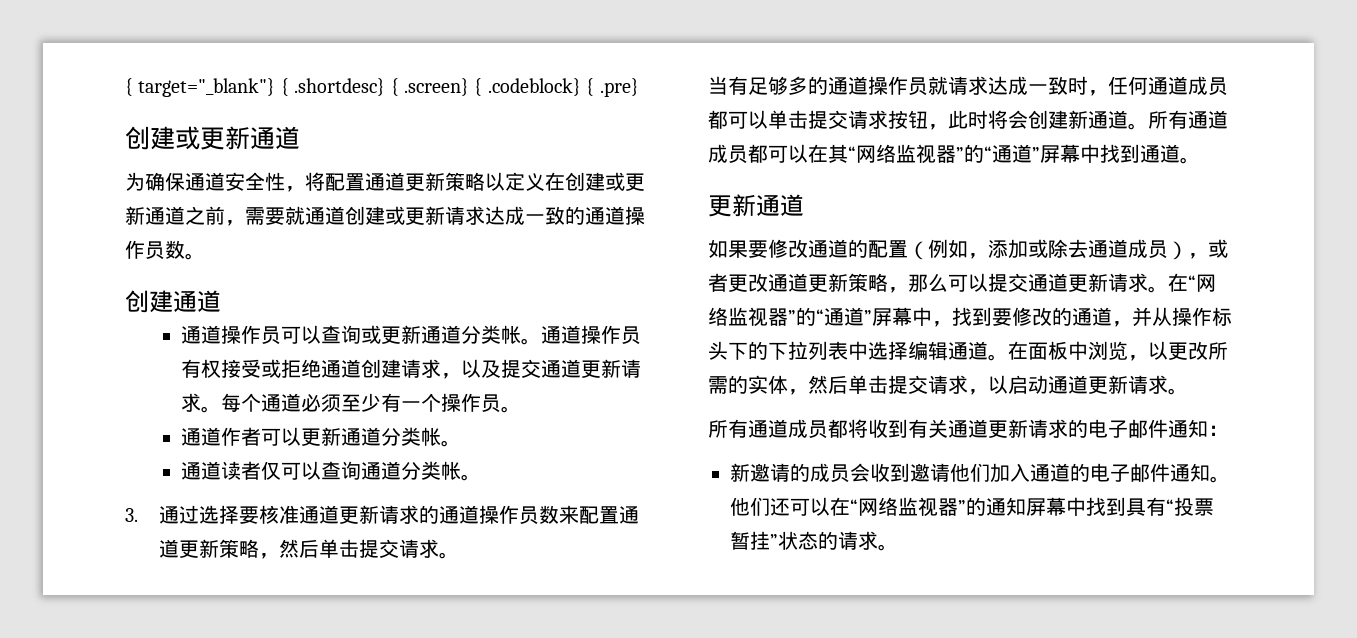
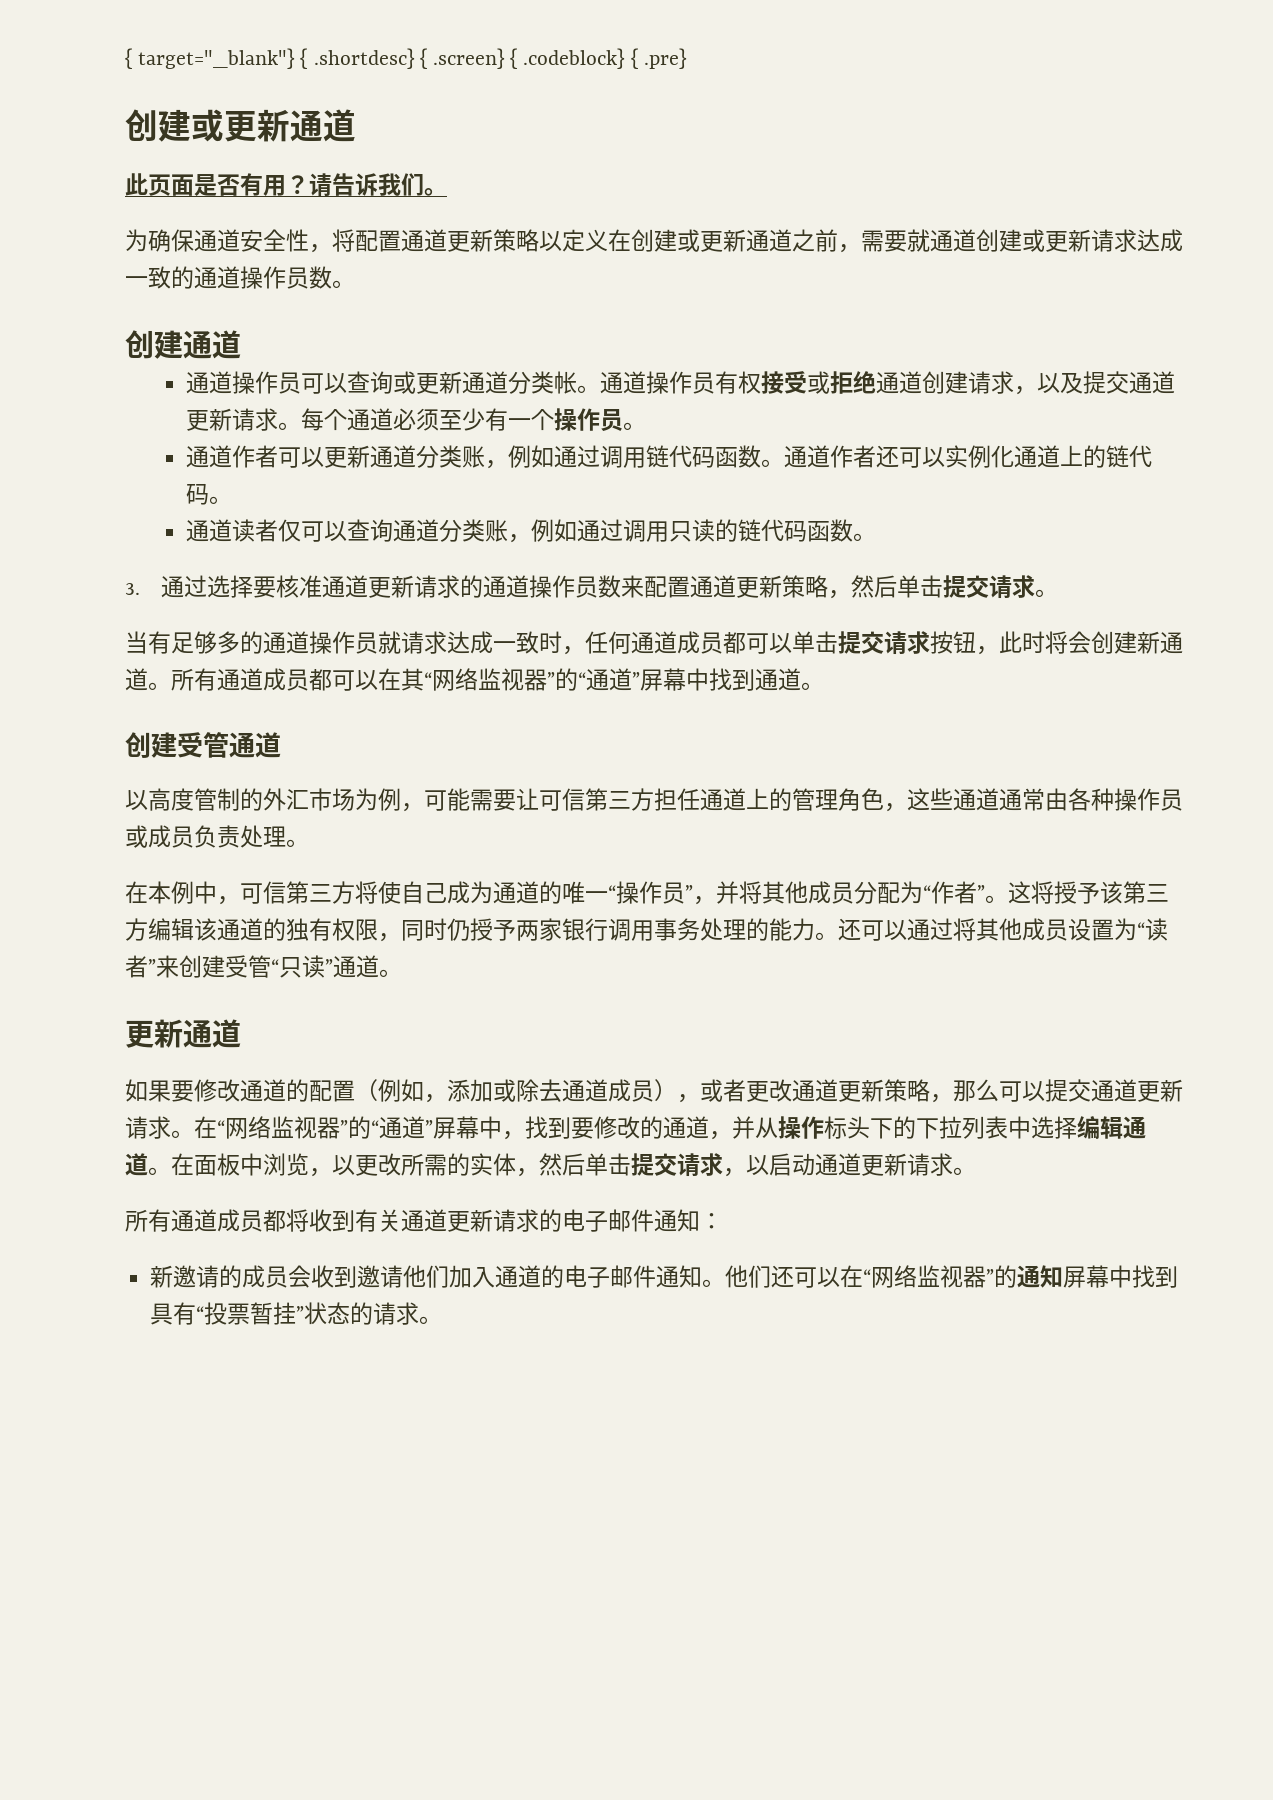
+ 此页面是否有用？请告诉我们。
- 通道作者可以更新通道分类帐。
+ 通道作者可以更新通道分类账，例如通过调用链代码函数。通道作者还可以实例化通道上的链代码。
- 通道读者仅可以查询通道分类帐。
+ 通道读者仅可以查询通道分类账，例如通过调用只读的链代码函数。
+ 创建受管通道
+ 以高度管制的外汇市场为例，可能需要让可信第三方担任通道上的管理角色，这些通道通常由各种操作员或成员负责处理。
+ 在本例中，可信第三方将使自己成为通道的唯一“操作员”，并将其他成员分配为“作者”。这将授予该第三方编辑该通道的独有权限，同时仍授予两家银行调用事务处理的能力。还可以通过将其他成员设置为“读者”来创建受管“只读”通道。

